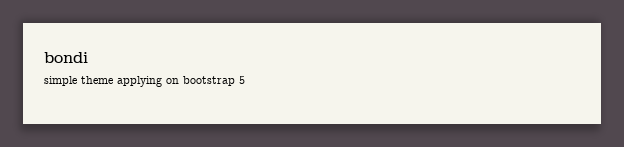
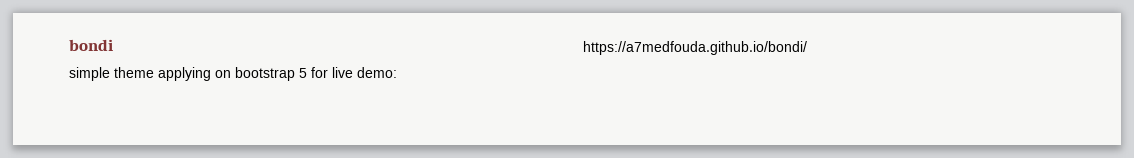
- simple theme applying on bootstrap 5
+ simple theme applying on bootstrap 5 for live demo: https://a7medfouda.github.io/bondi/

